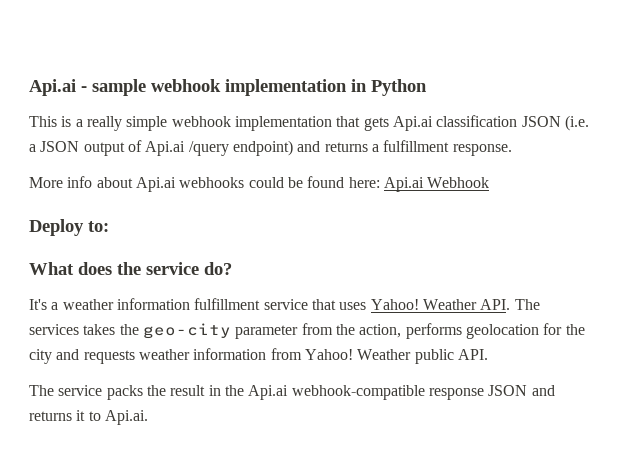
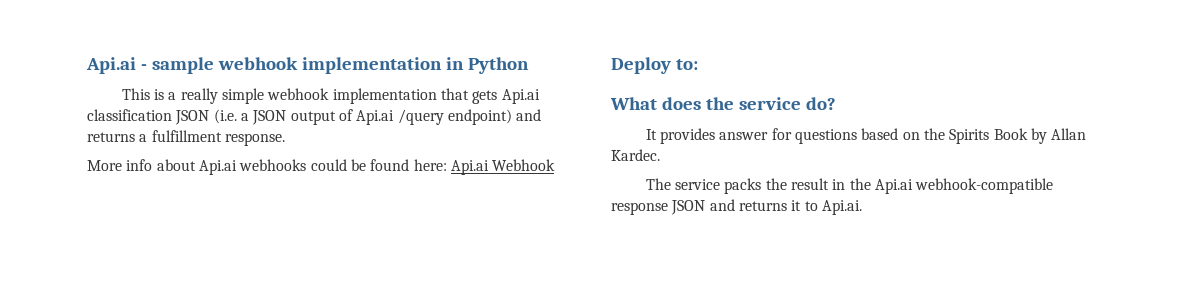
- It's a weather information fulfillment service that uses Yahoo! Weather API. The services takes the geo-city parameter from the action, performs geolocation for the city and requests weather information from Yahoo! Weather public API.
+ It provides answer for questions based on the Spirits Book by Allan Kardec.

